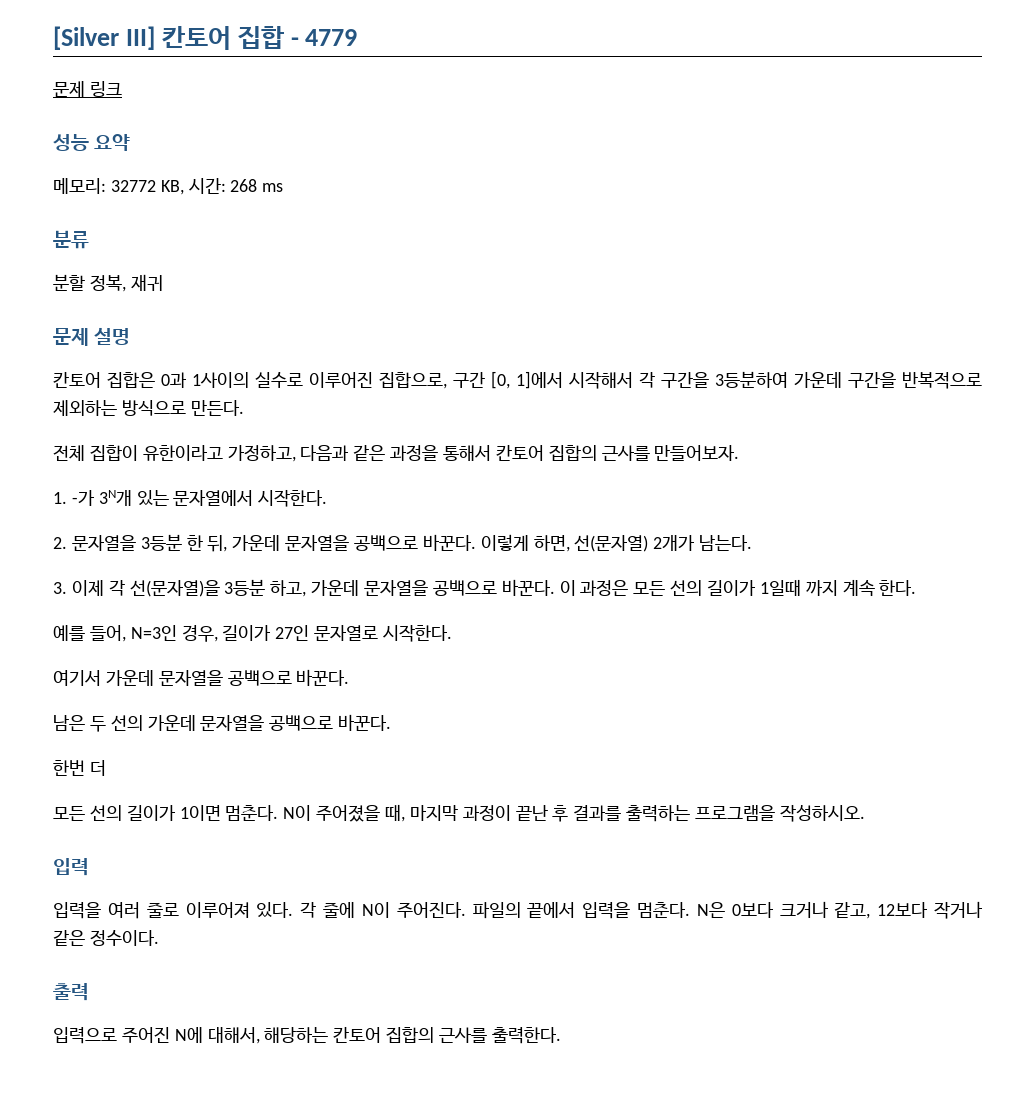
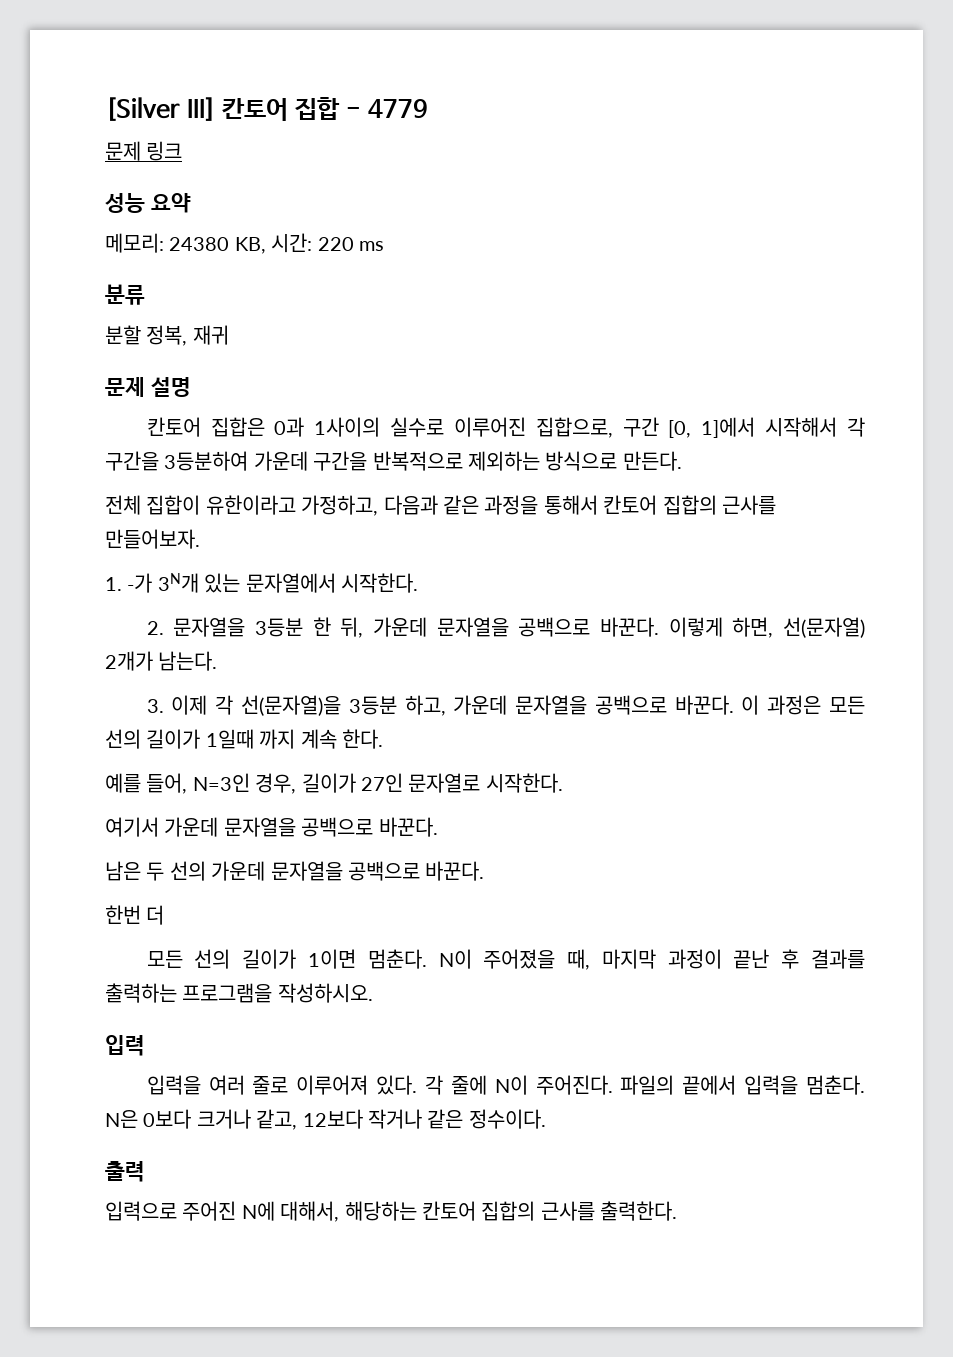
- 메모리: 32772 KB, 시간: 268 ms
+ 메모리: 24380 KB, 시간: 220 ms

